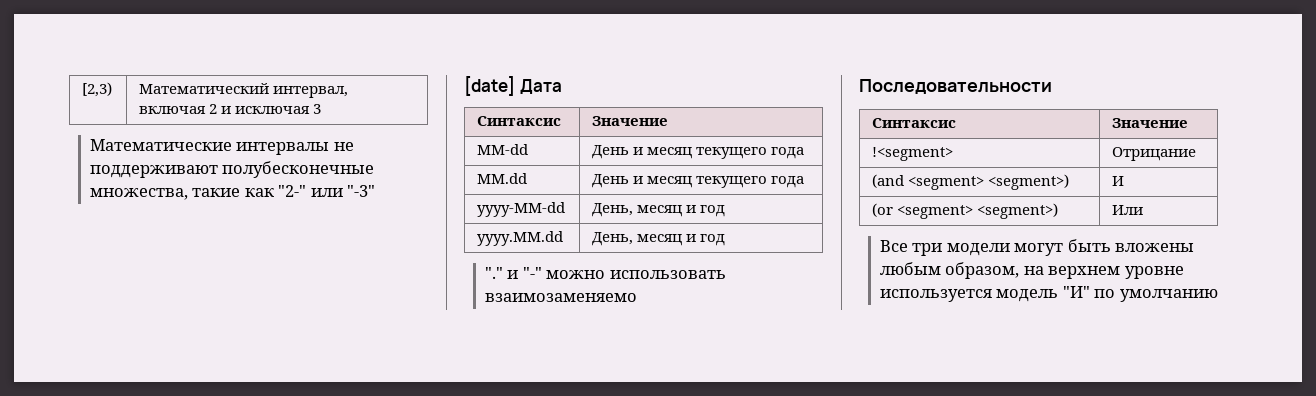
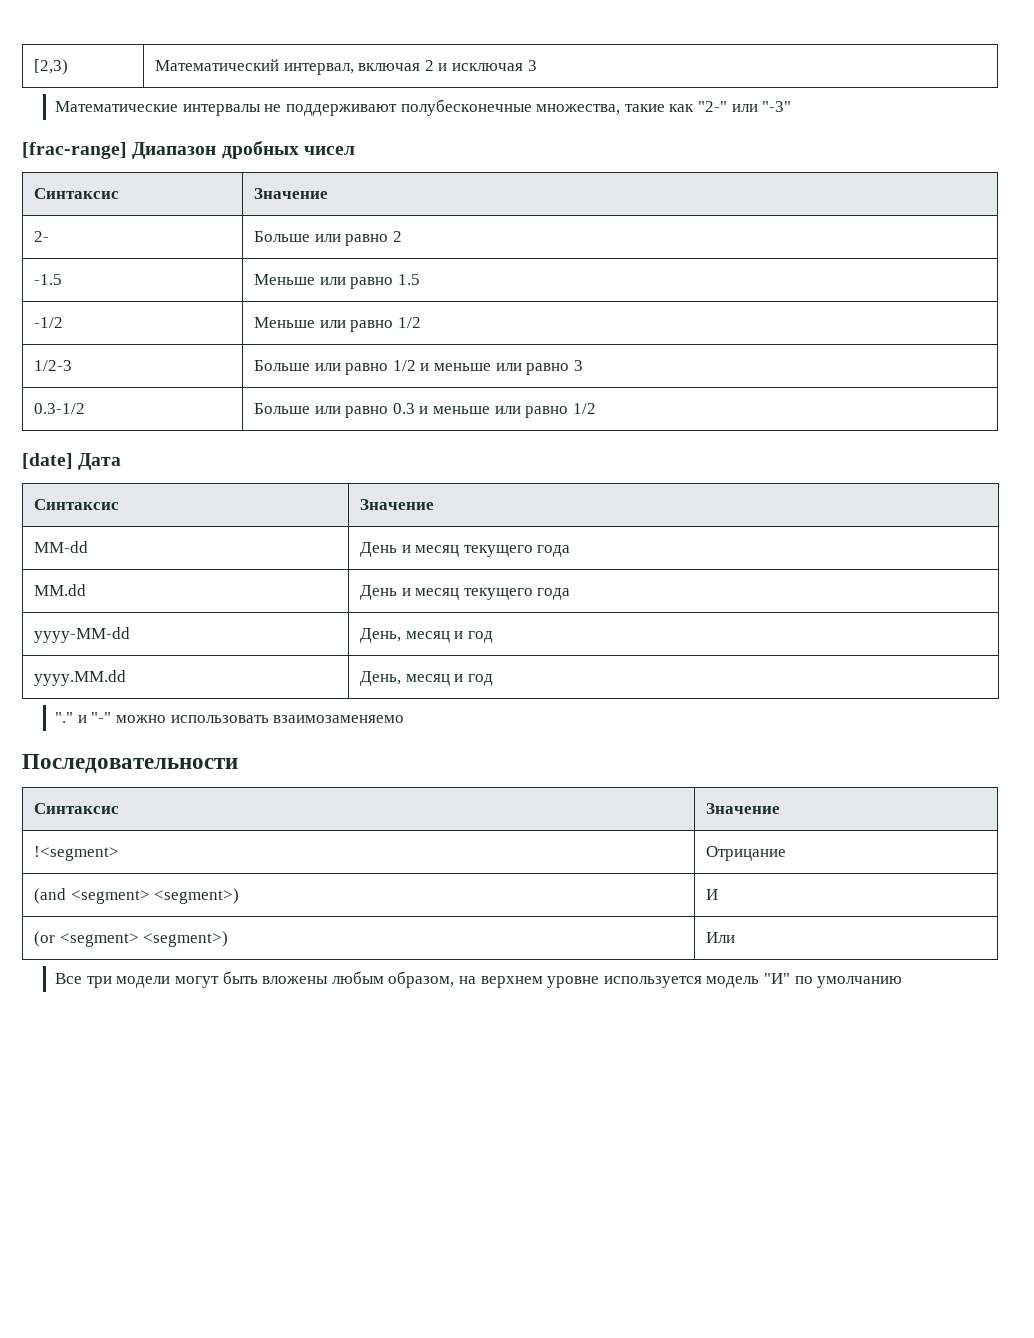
+ [frac-range] Диапазон дробных чисел
+ Синтаксис | Значение
+ 2- | Больше или равно 2
+ -1.5 | Меньше или равно 1.5
+ -1/2 | Меньше или равно 1/2
+ 1/2-3 | Больше или равно 1/2 и меньше или равно 3
+ 0.3-1/2 | Больше или равно 0.3 и меньше или равно 1/2

